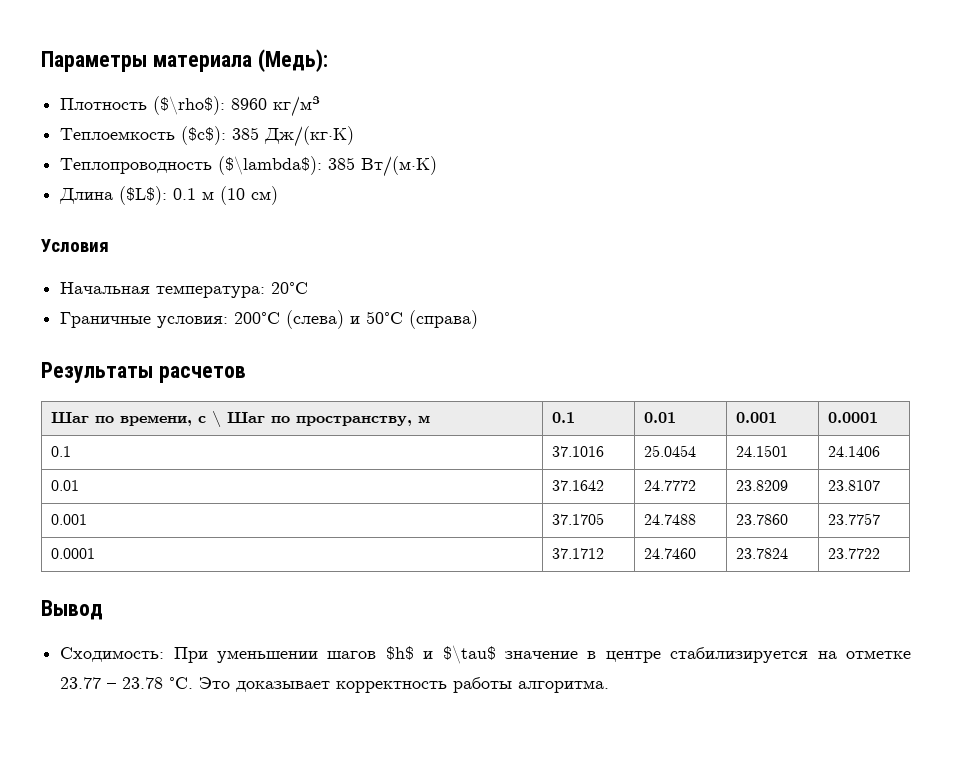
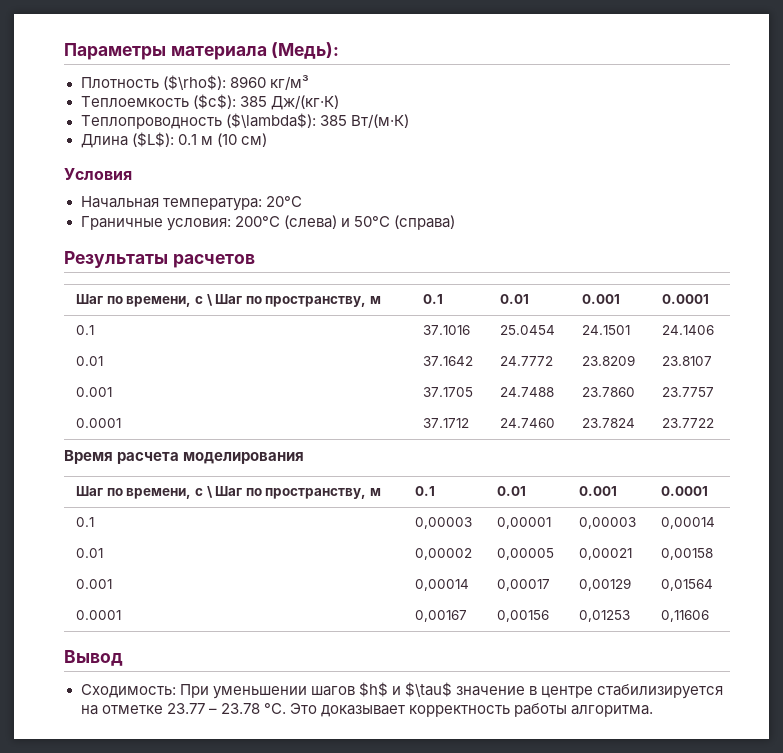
+ Время расчета моделирования
+ Шаг по времени, с \ Шаг по пространству, м | 0.1 | 0.01 | 0.001 | 0.0001
+ 0.1 | 0,00003 | 0,00001 | 0,00003 | 0,00014
+ 0.01 | 0,00002 | 0,00005 | 0,00021 | 0,00158
+ 0.001 | 0,00014 | 0,00017 | 0,00129 | 0,01564
+ 0.0001 | 0,00167 | 0,00156 | 0,01253 | 0,11606

